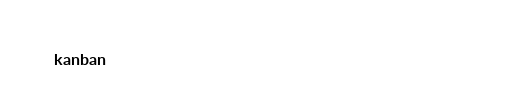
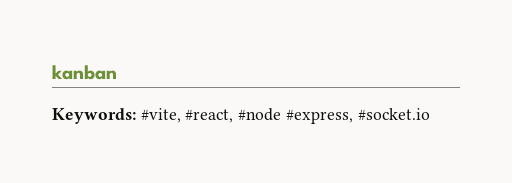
+ Keywords: #vite, #react, #node #express, #socket.io

